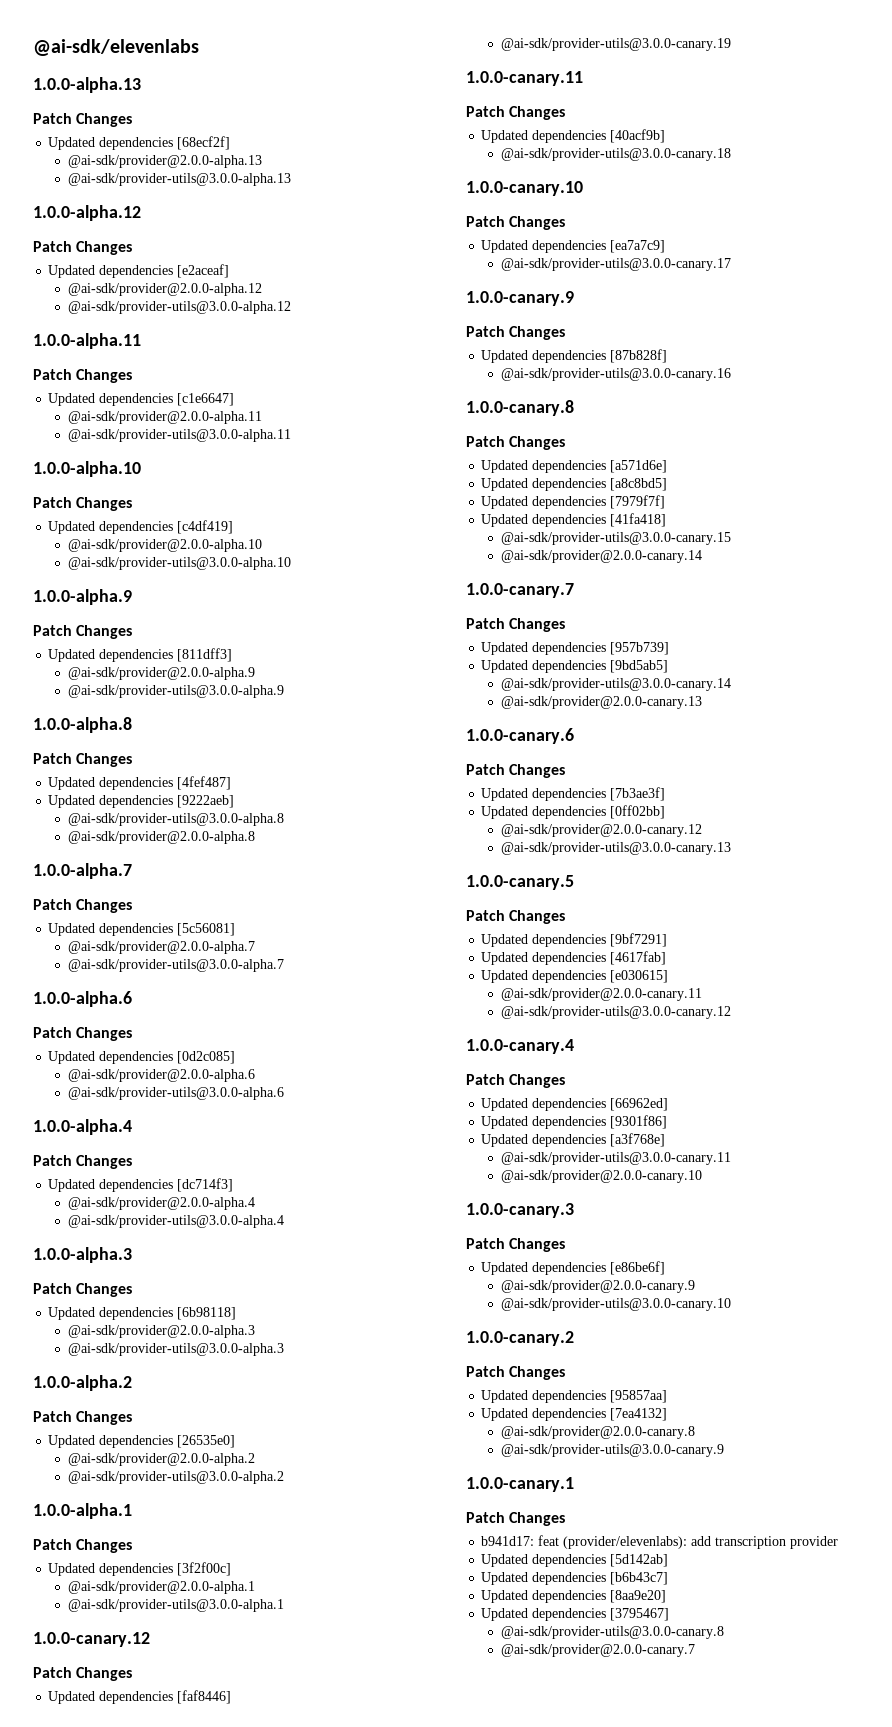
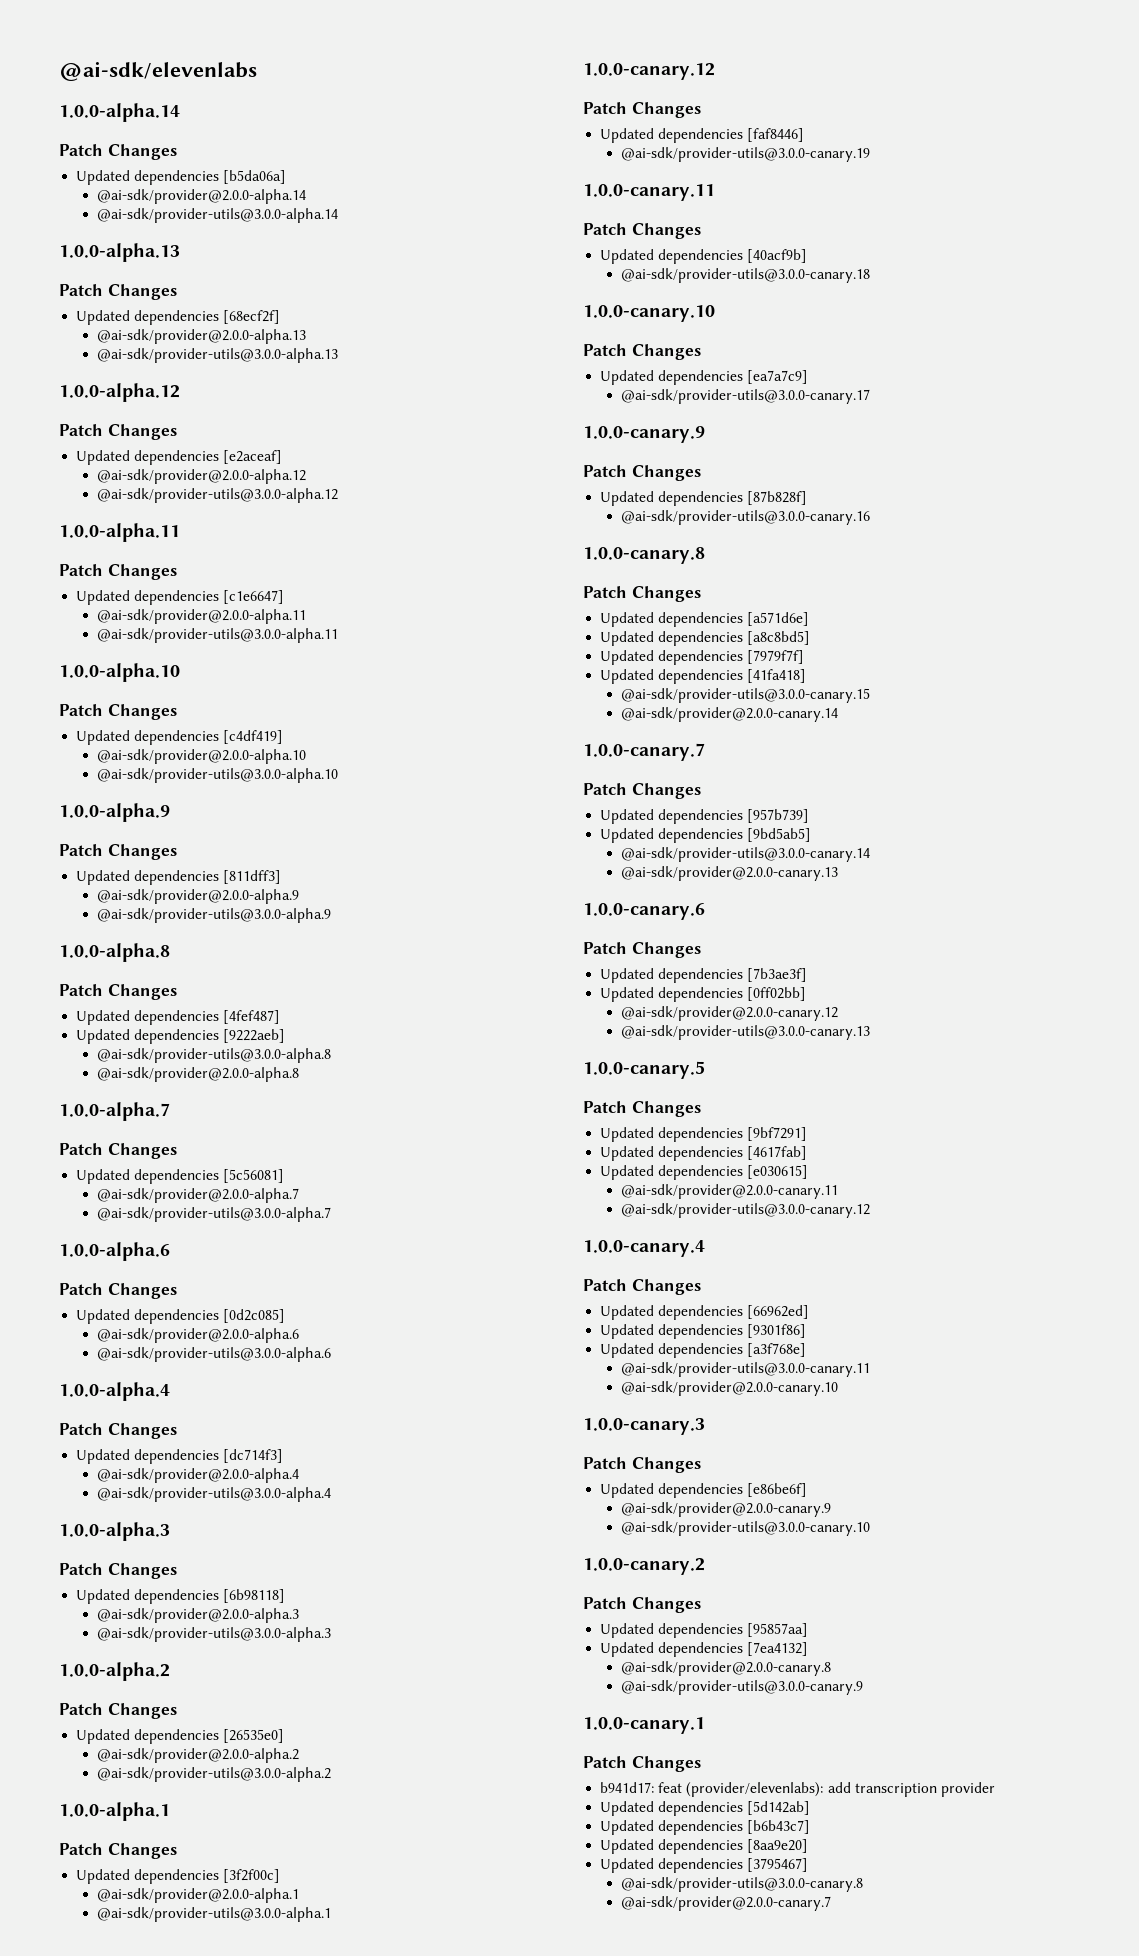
+ 1.0.0-alpha.14
+ Patch Changes
+ Updated dependencies [b5da06a]
+ @ai-sdk/provider@2.0.0-alpha.14
+ @ai-sdk/provider-utils@3.0.0-alpha.14

